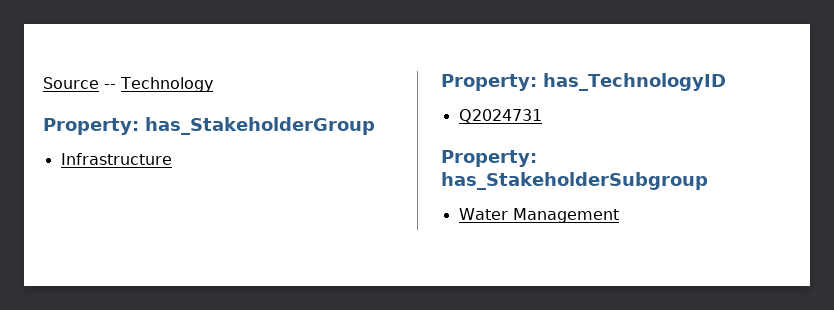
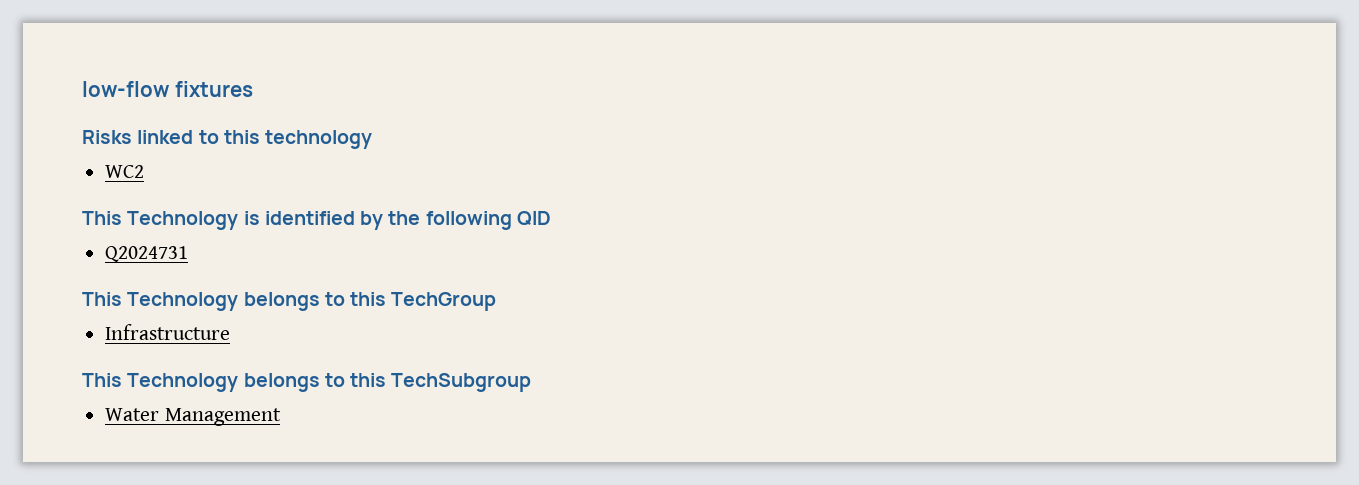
- Source -- Technology
- Property: has_StakeholderGroup
+ low-flow fixtures
+ Risks linked to this technology
+ WC2
+ This Technology is identified by the following QID
+ Q2024731
+ This Technology belongs to this TechGroup
  Infrastructure
- Property: has_TechnologyID
- Q2024731
- Property: has_StakeholderSubgroup
+ This Technology belongs to this TechSubgroup

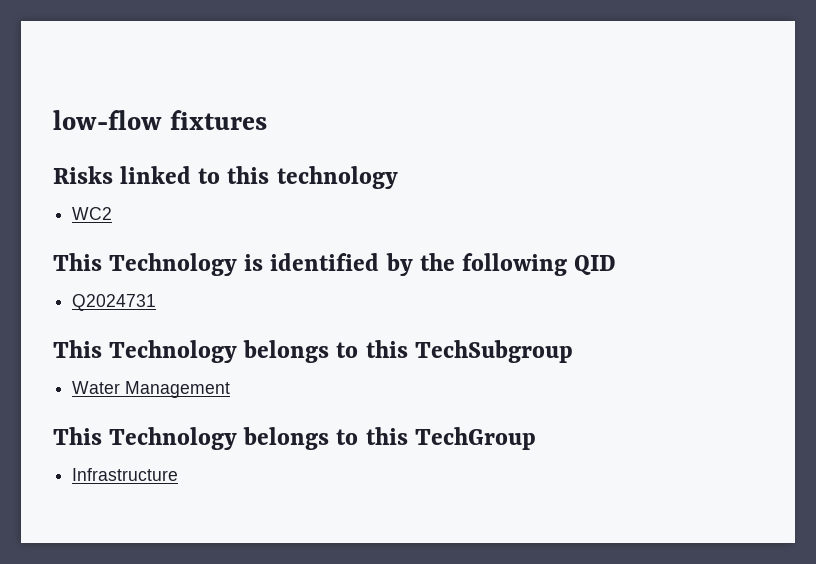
+ This Technology belongs to this TechSubgroup
+ Water Management
  This Technology belongs to this TechGroup
  Infrastructure
- This Technology belongs to this TechSubgroup
- Water Management

